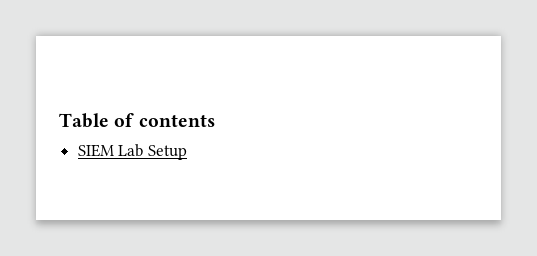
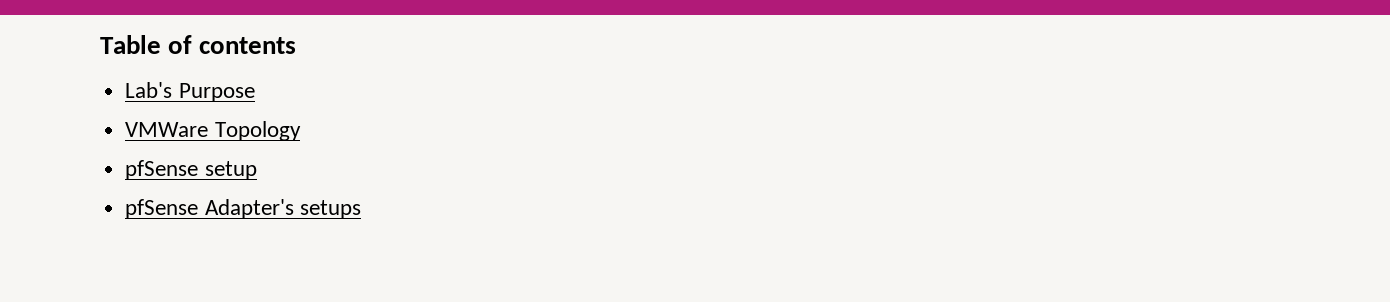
- SIEM Lab Setup
+ Lab's Purpose
+ VMWare Topology
+ pfSense setup
+ pfSense Adapter's setups

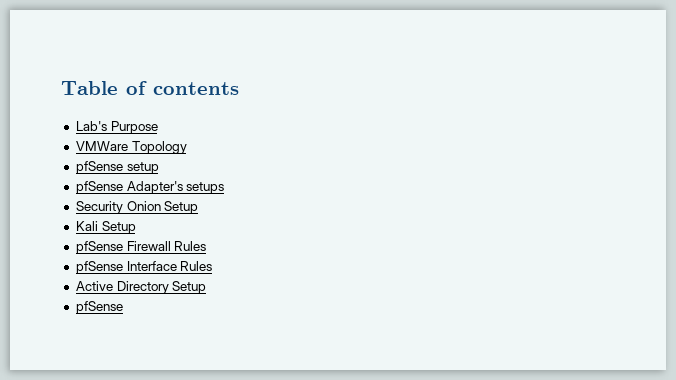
+ Security Onion Setup
+ Kali Setup
+ pfSense Firewall Rules
+ pfSense Interface Rules
+ Active Directory Setup
+ pfSense

